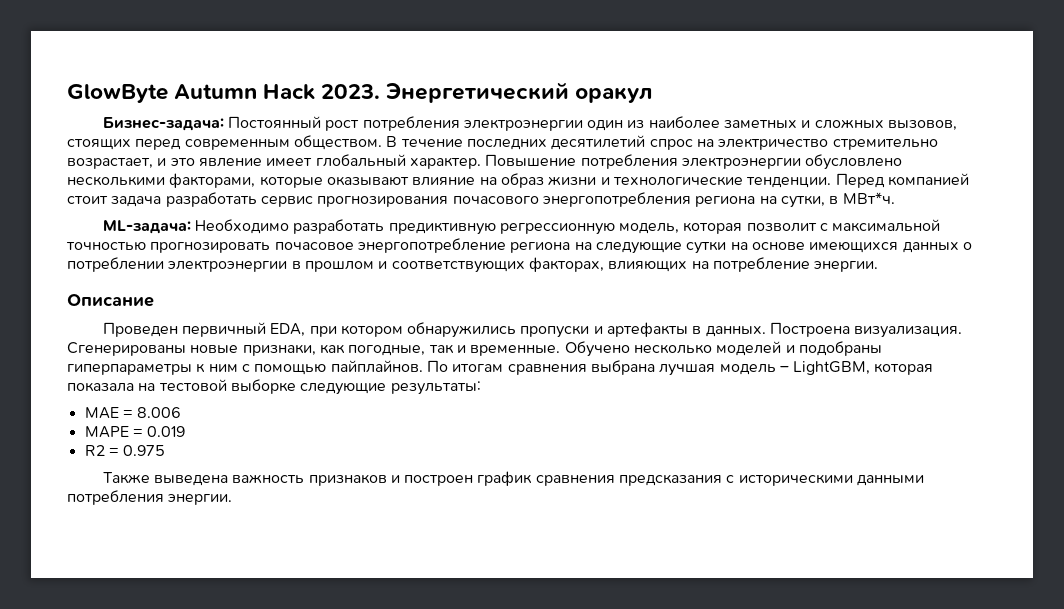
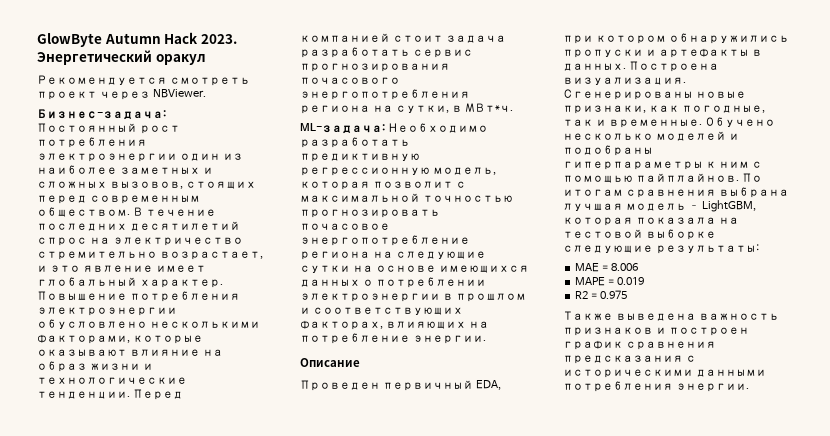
+ Рекомендуется смотреть проект через NBViewer.

